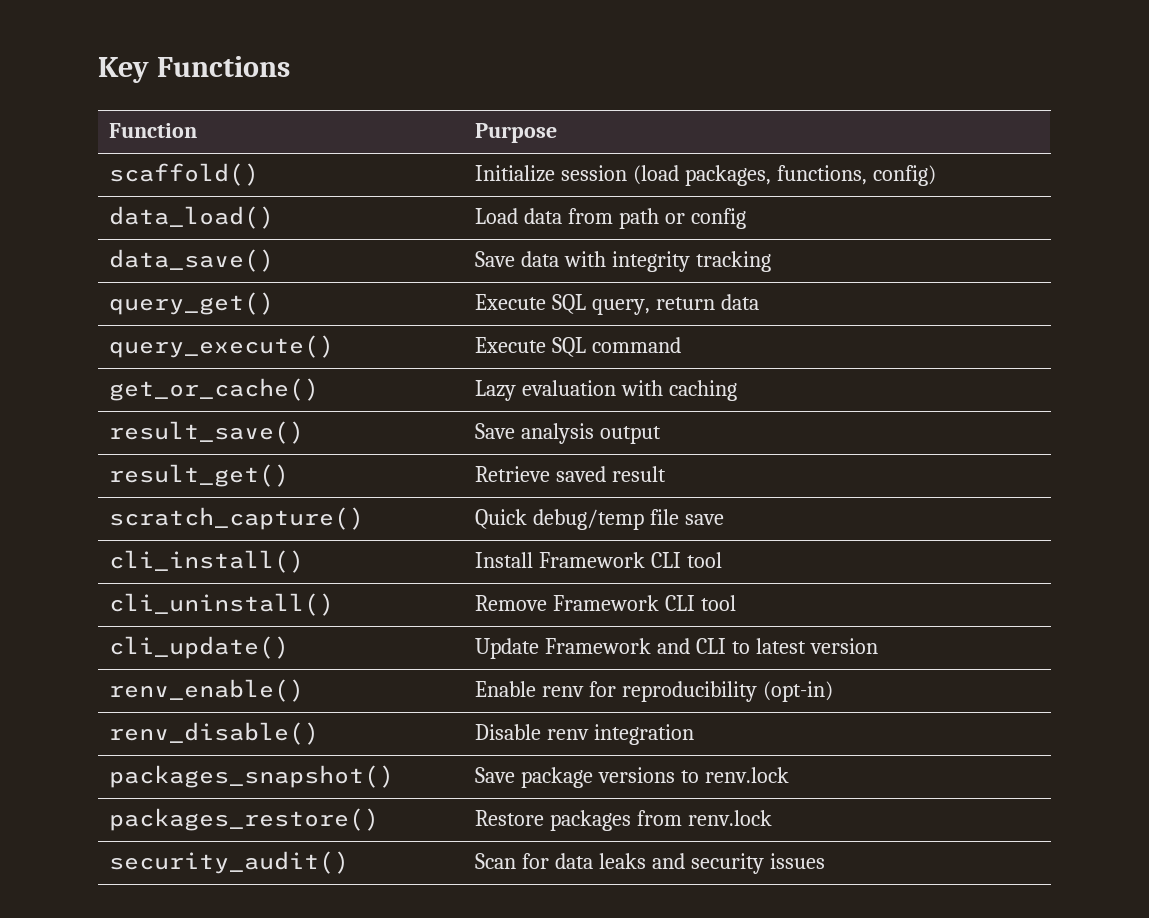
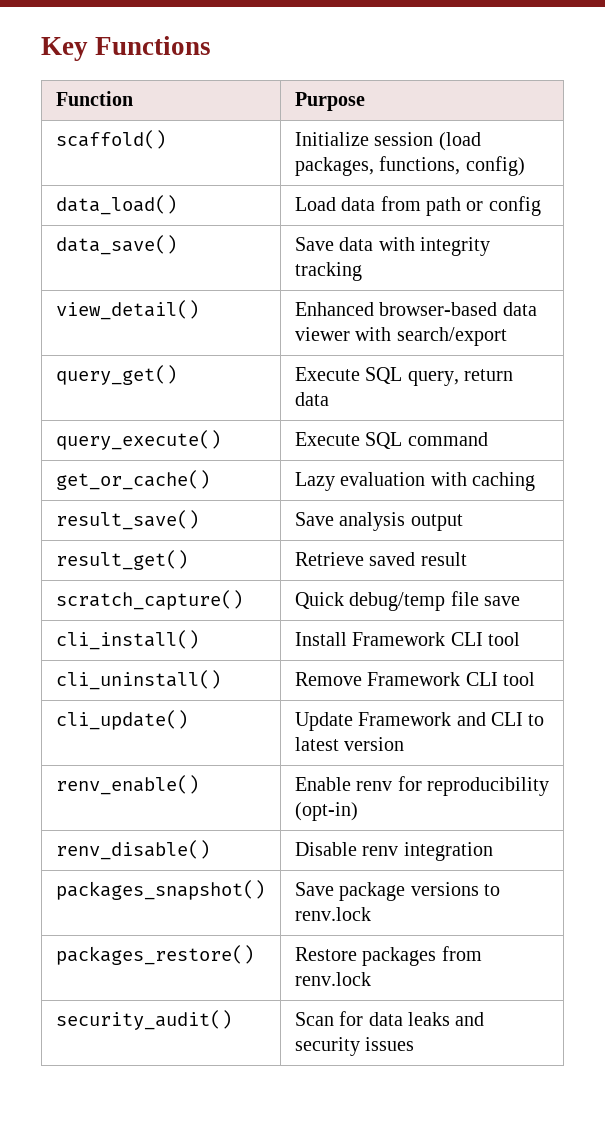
+ view_detail() | Enhanced browser-based data viewer with search/export

